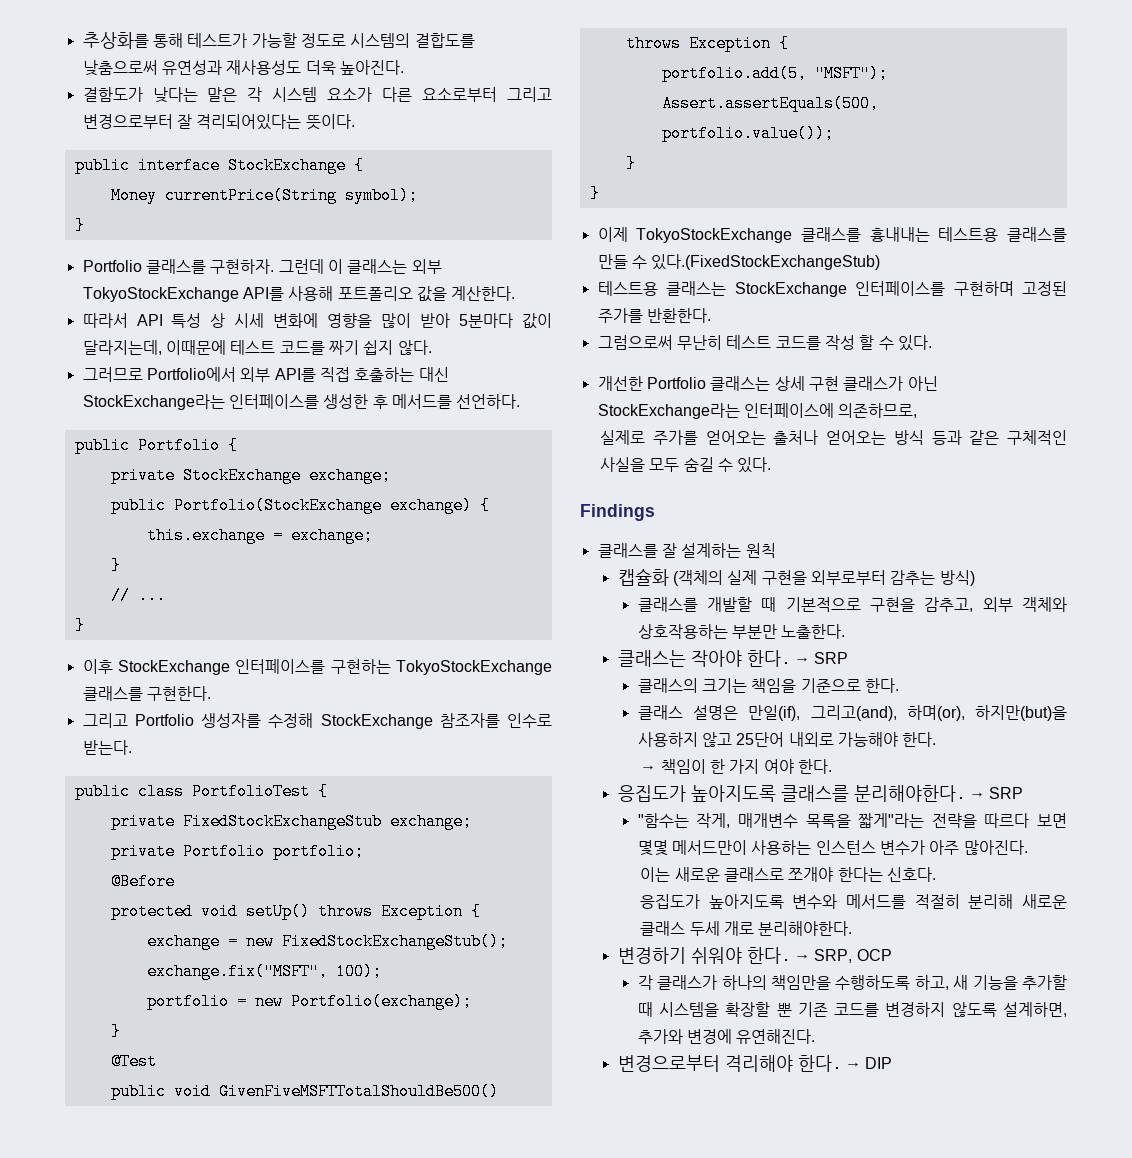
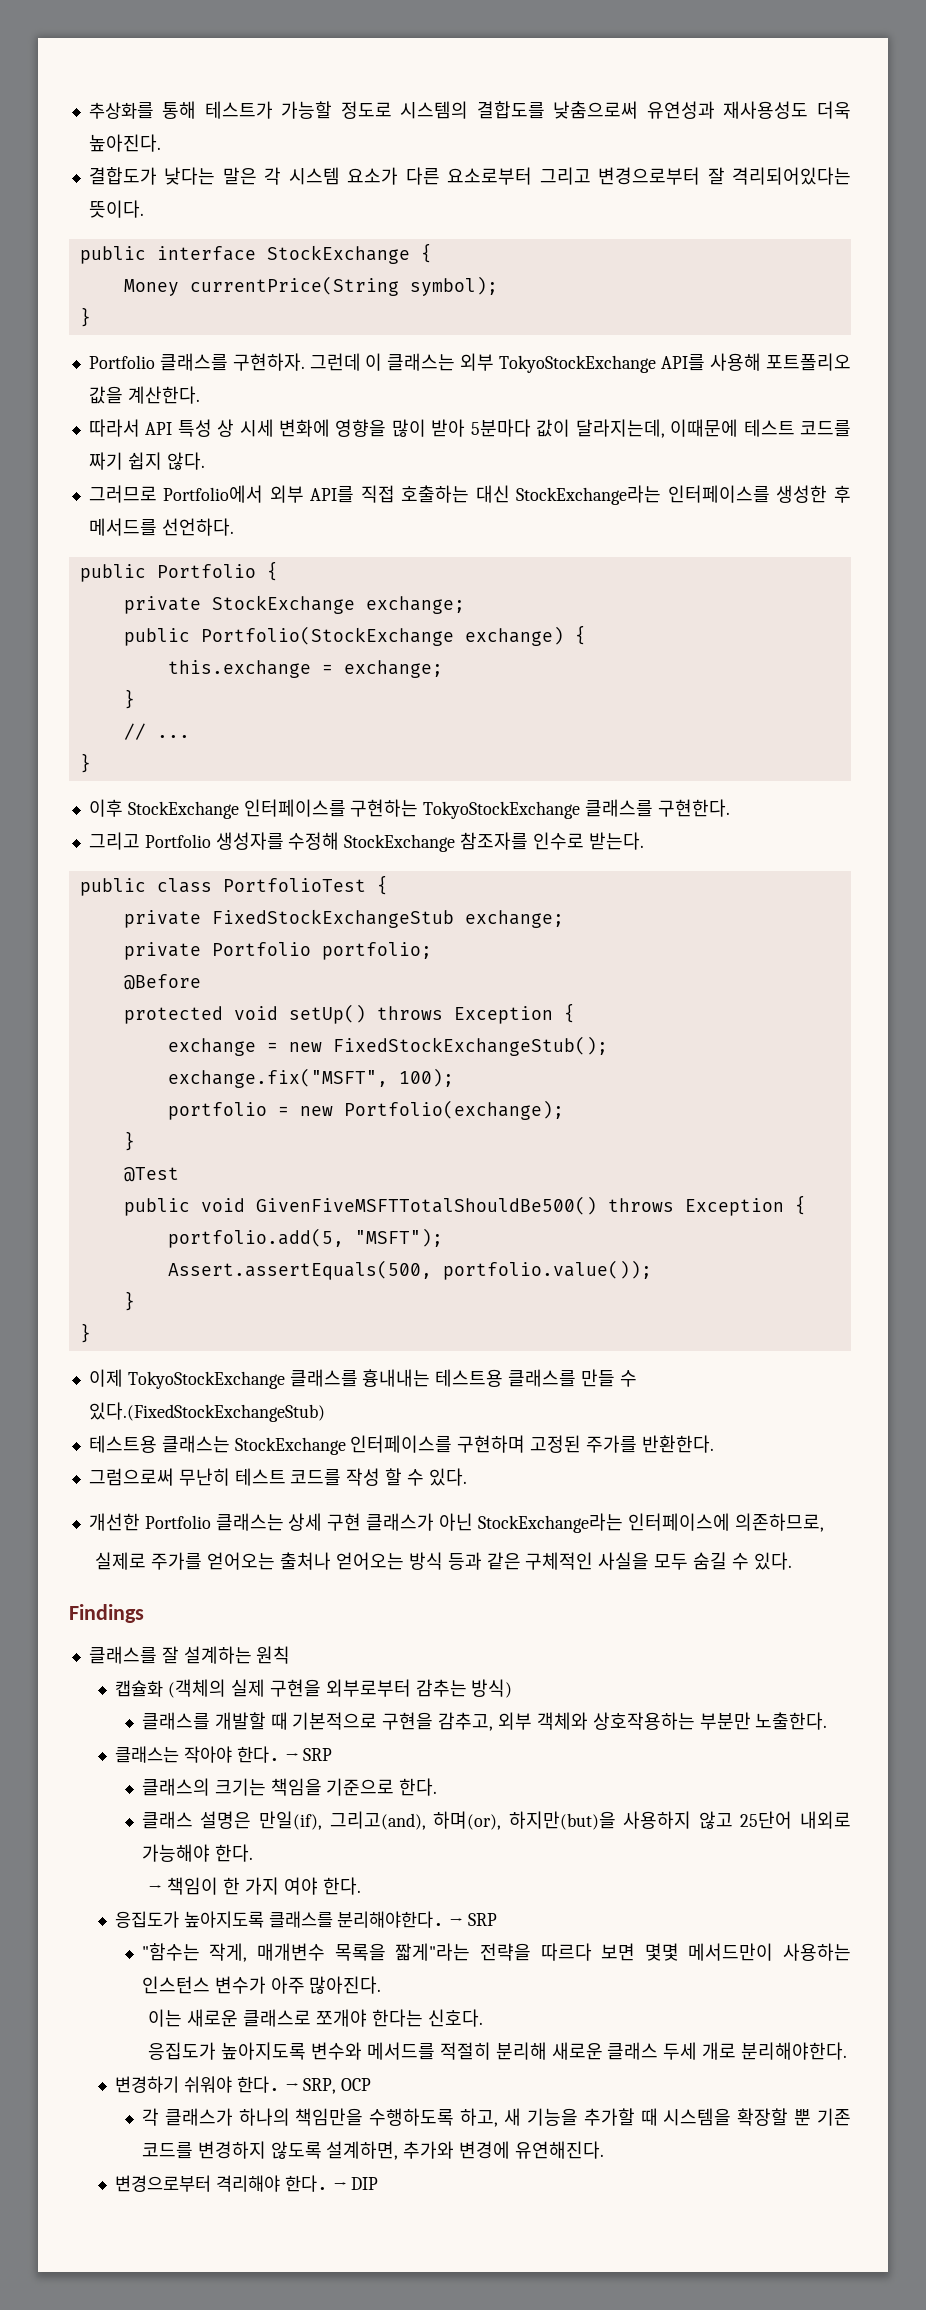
- 결함도가 낮다는 말은 각 시스템 요소가 다른 요소로부터 그리고 변경으로부터 잘 격리되어있다는 뜻이다.
+ 결합도가 낮다는 말은 각 시스템 요소가 다른 요소로부터 그리고 변경으로부터 잘 격리되어있다는 뜻이다.

